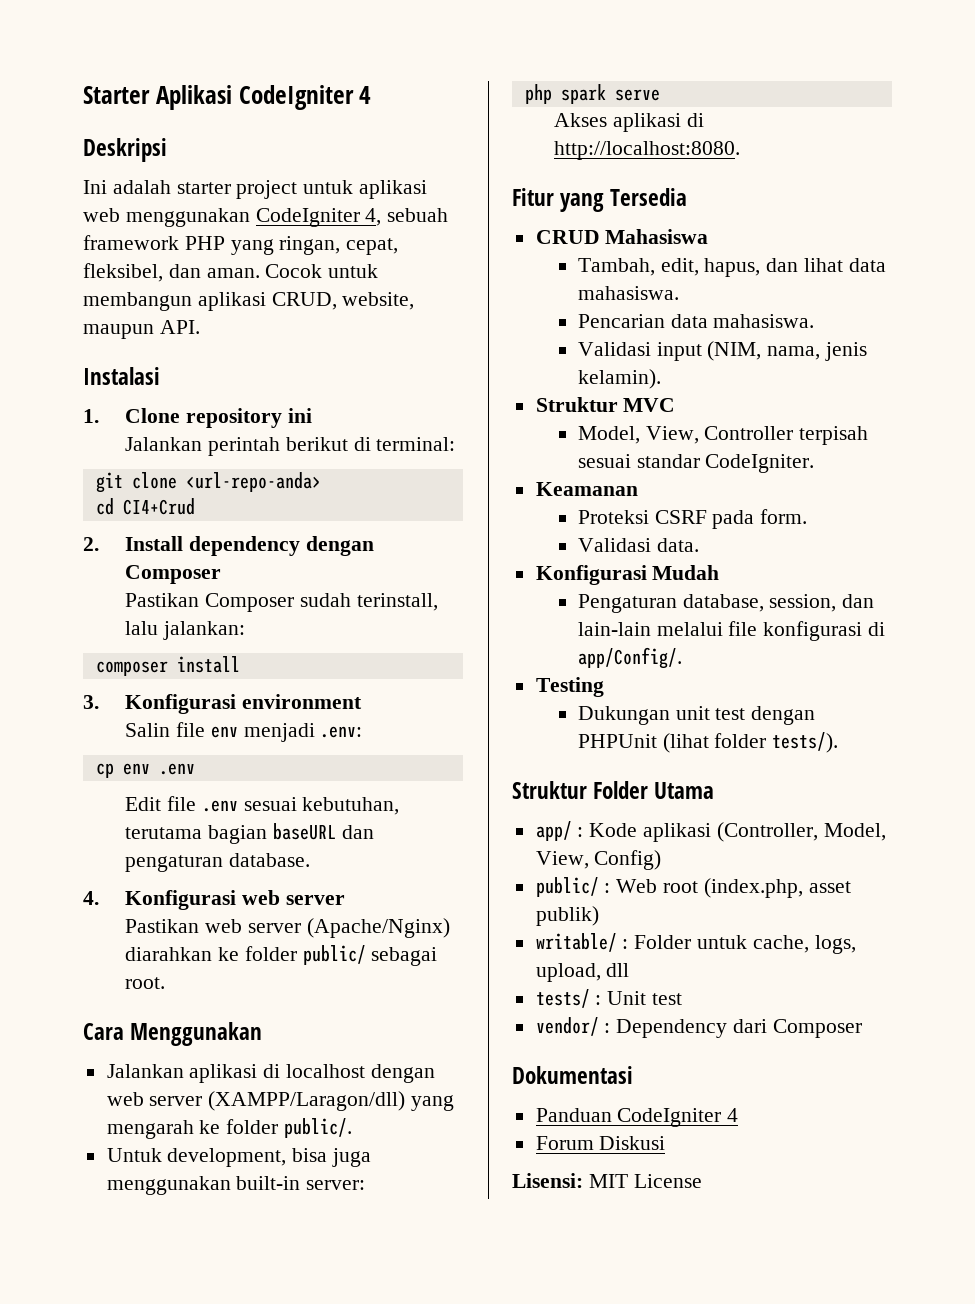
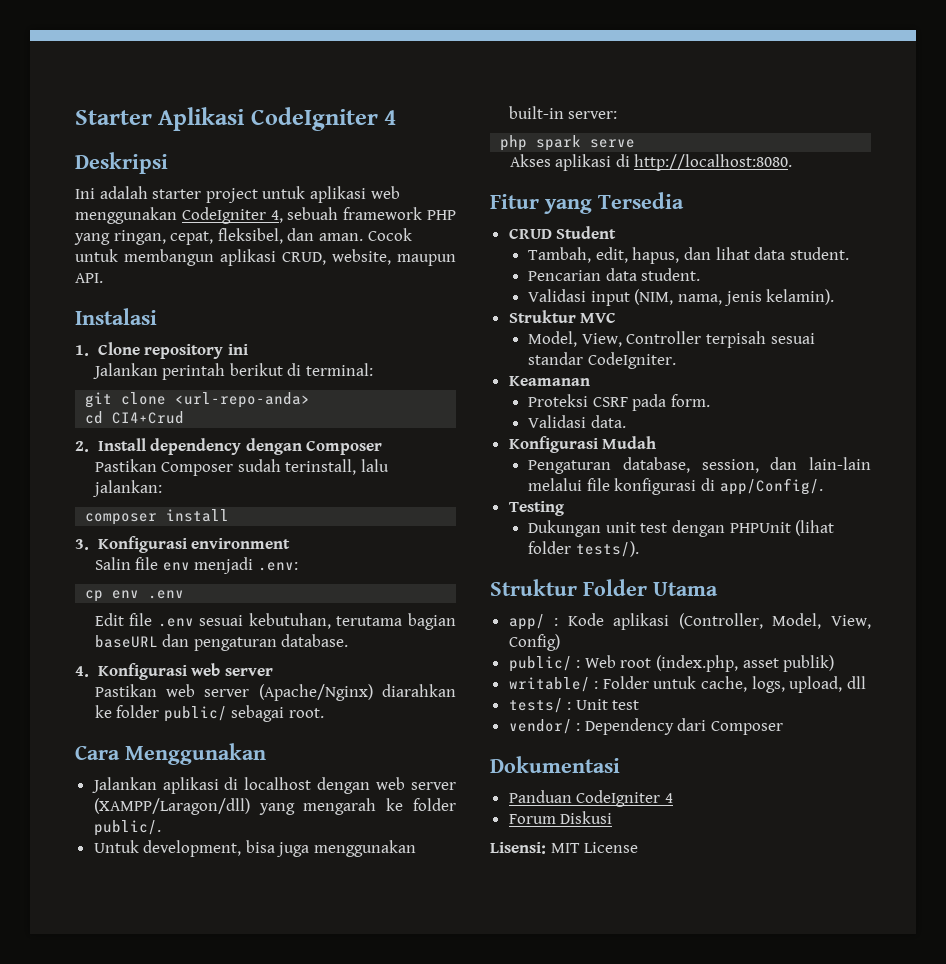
- CRUD Mahasiswa
+ CRUD Student
- Tambah, edit, hapus, dan lihat data mahasiswa.
+ Tambah, edit, hapus, dan lihat data student.
- Pencarian data mahasiswa.
+ Pencarian data student.

